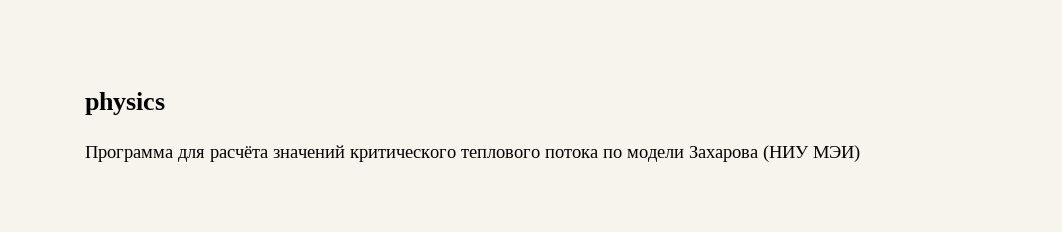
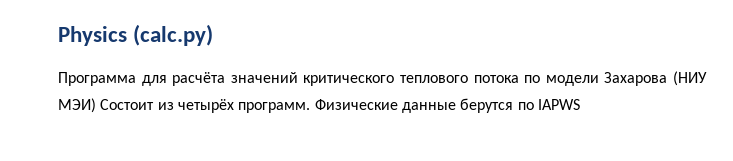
- physics
+ Physics (calc.py)
- Программа для расчёта значений критического теплового потока по модели Захарова (НИУ МЭИ)
+ Программа для расчёта значений критического теплового потока по модели Захарова (НИУ МЭИ) Состоит из четырёх программ. Физические данные берутся по IAPWS

